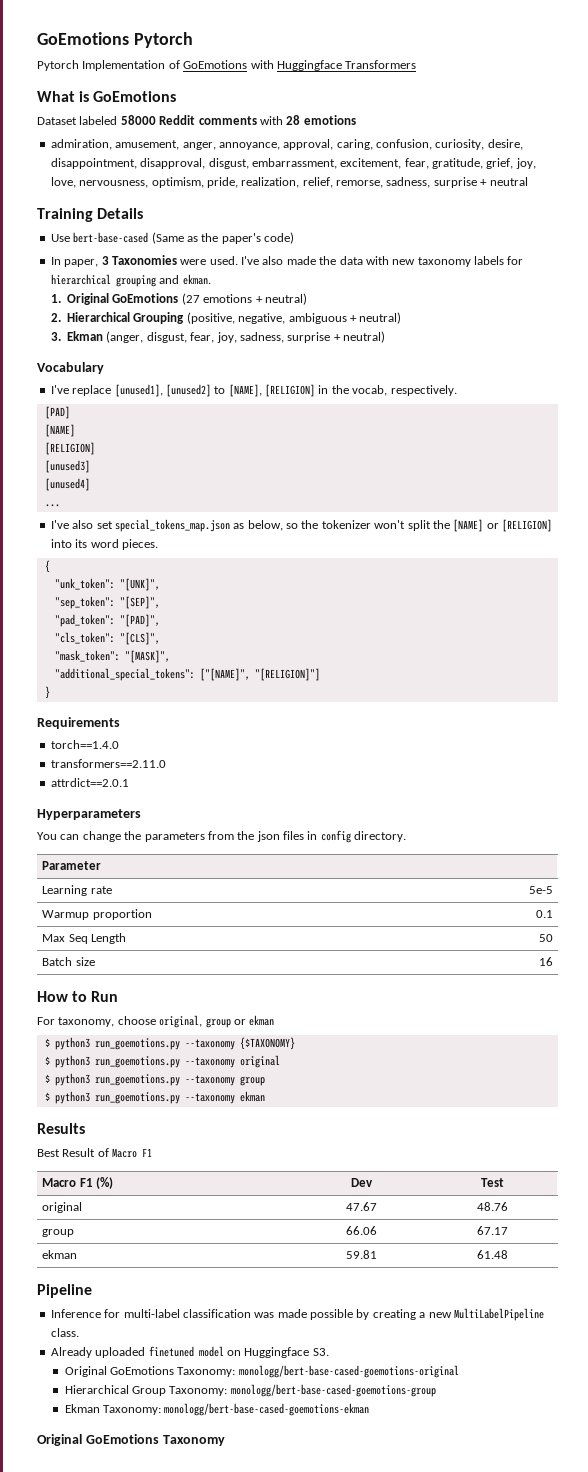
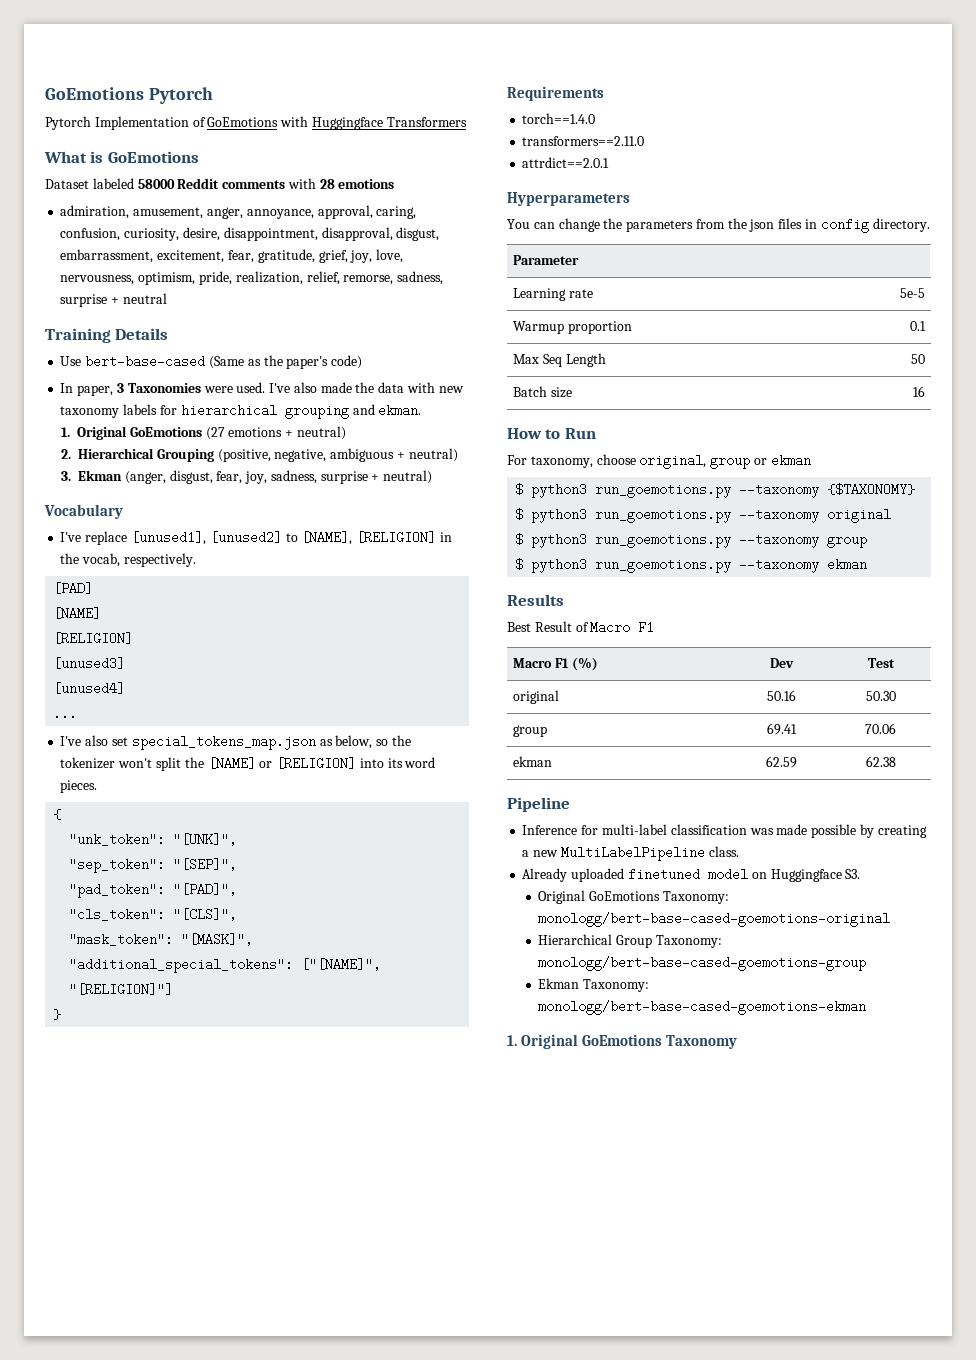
- original | 47.67 | 48.76
+ original | 50.16 | 50.30
- group | 66.06 | 67.17
+ group | 69.41 | 70.06
- ekman | 59.81 | 61.48
+ ekman | 62.59 | 62.38
- Original GoEmotions Taxonomy
+ 1. Original GoEmotions Taxonomy

